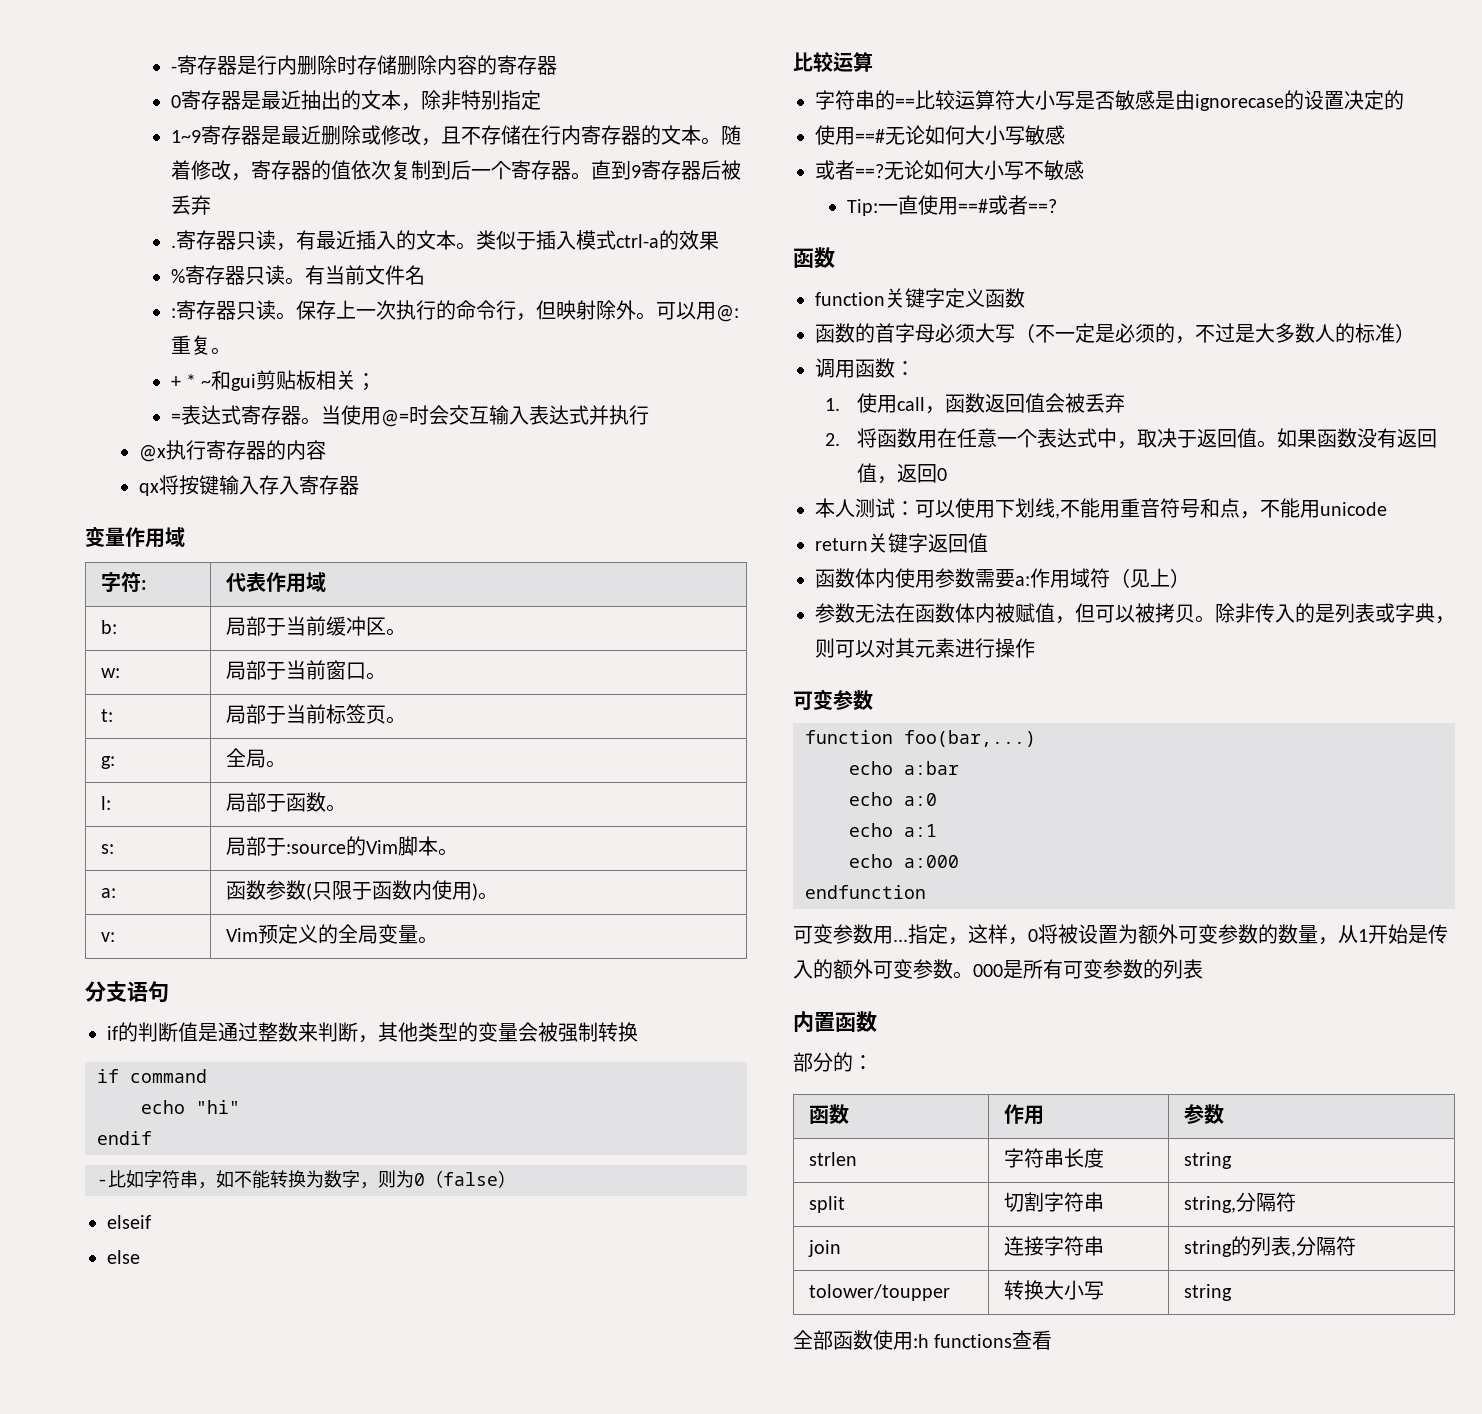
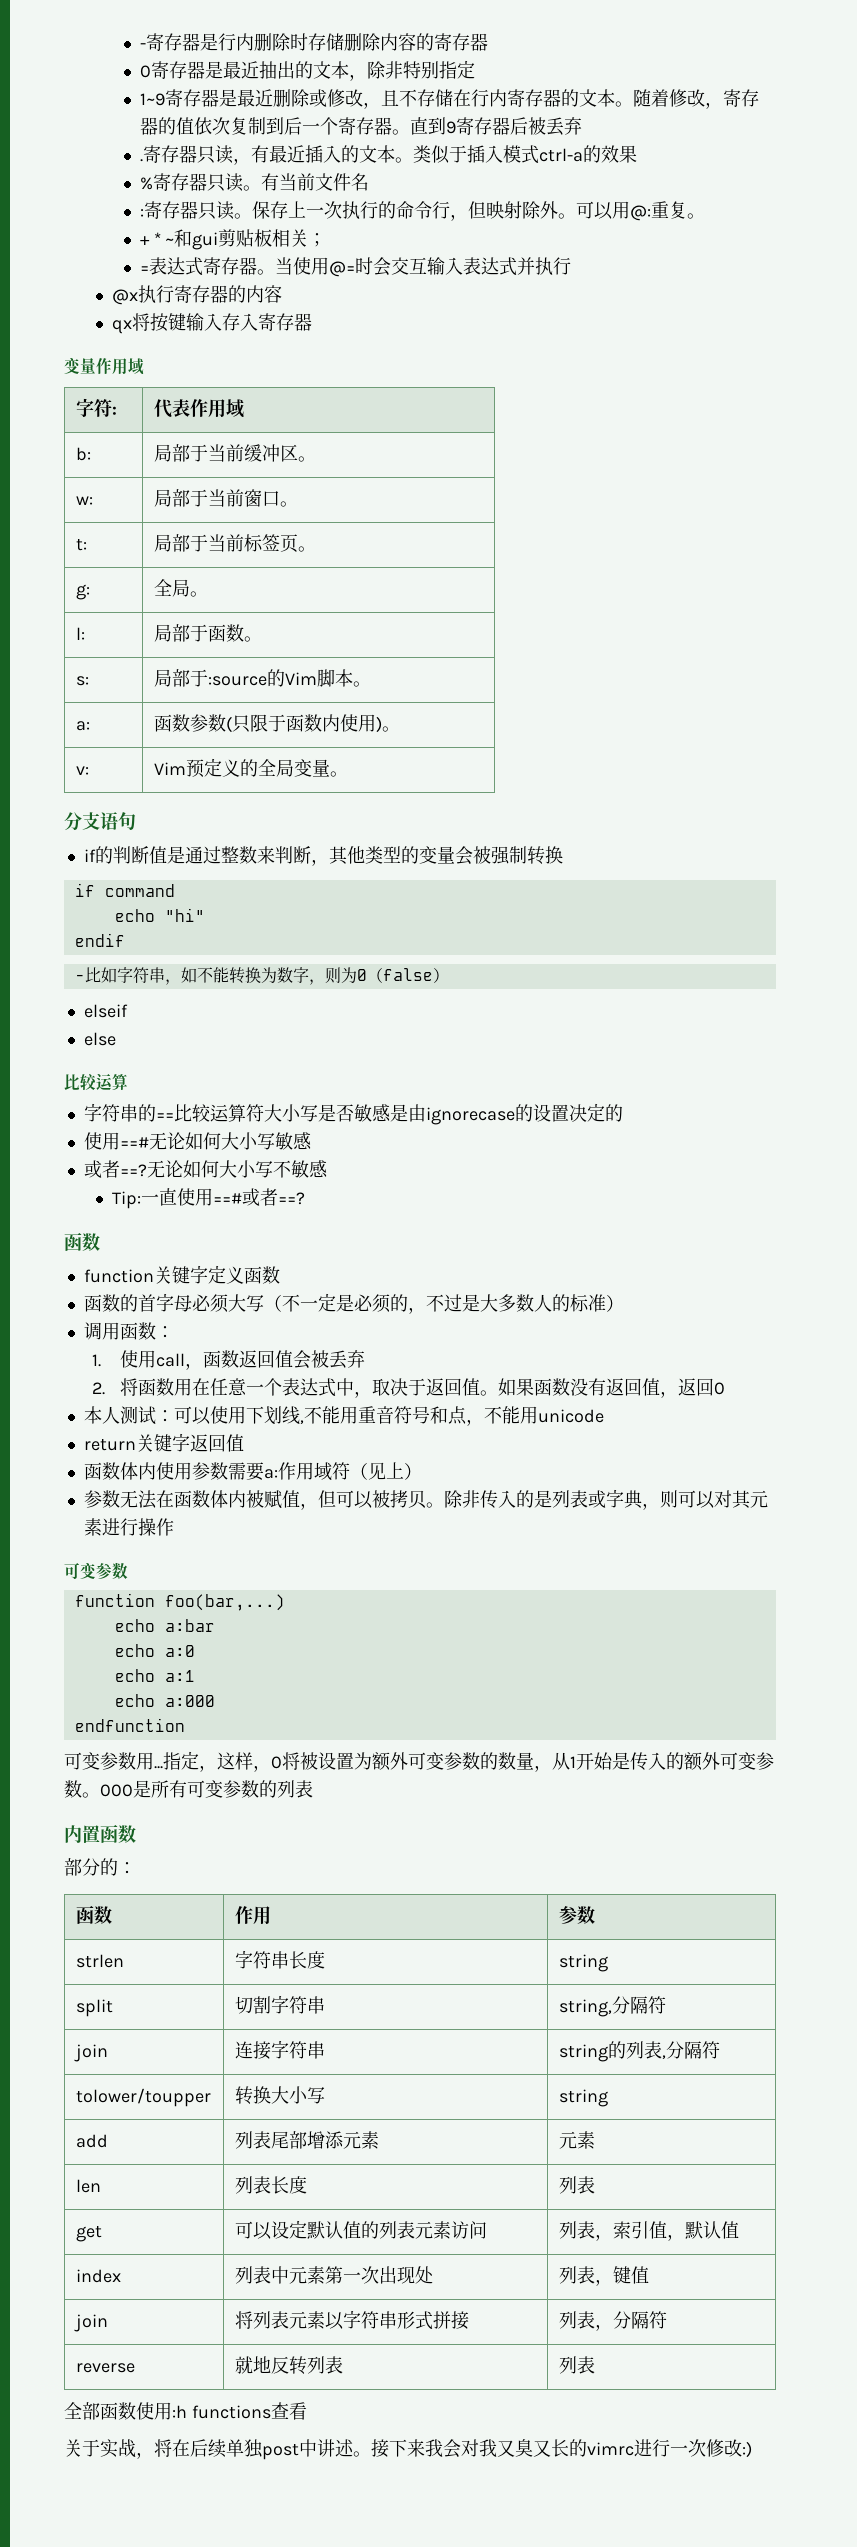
+ add | 列表尾部增添元素 | 元素
+ len | 列表长度 | 列表
+ get | 可以设定默认值的列表元素访问 | 列表，索引值，默认值
+ index | 列表中元素第一次出现处 | 列表，键值
+ join | 将列表元素以字符串形式拼接 | 列表，分隔符
+ reverse | 就地反转列表 | 列表
+ 关于实战，将在后续单独post中讲述。接下来我会对我又臭又长的vimrc进行一次修改:)

